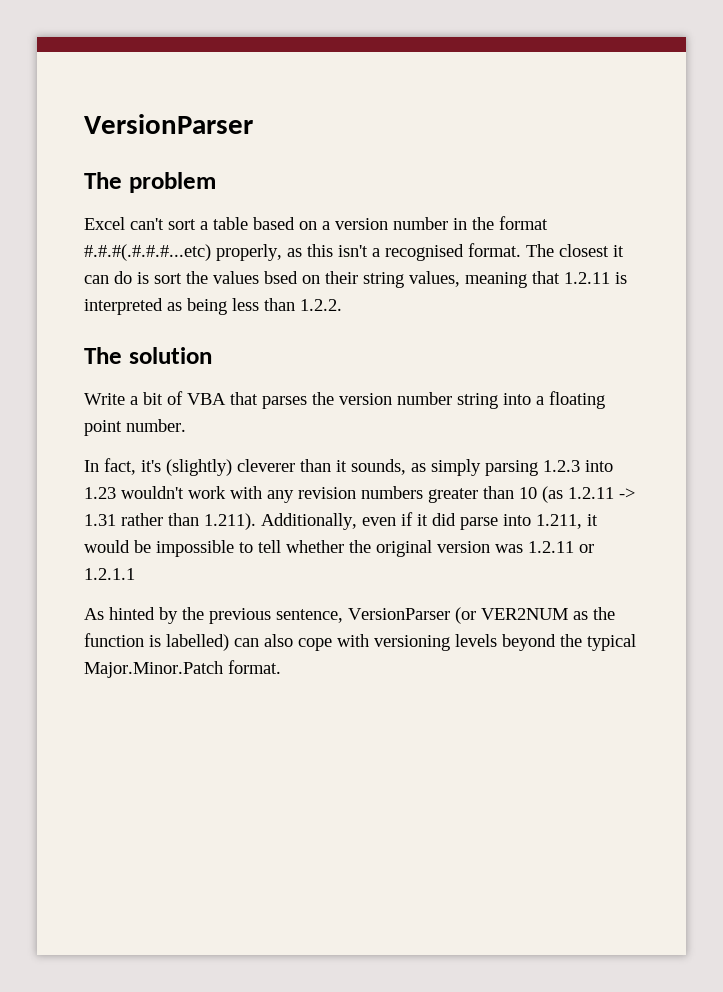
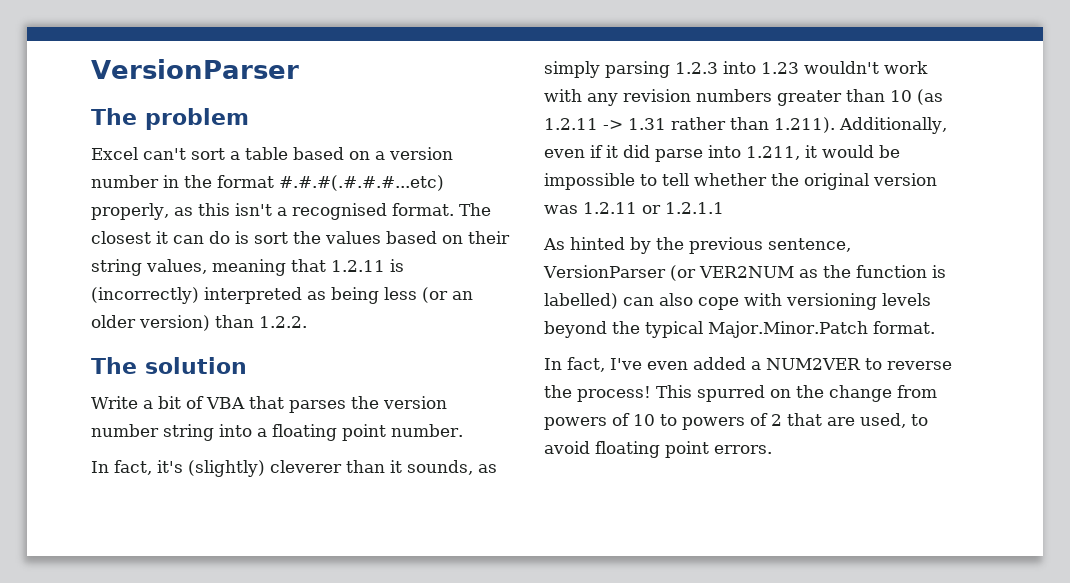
- The closest it can do is sort the values bsed on their string values, meaning that 1.2.11 is interpreted as being less than 1.2.2.
+ The closest it can do is sort the values based on their string values, meaning that 1.2.11 is (incorrectly) interpreted as being less (or an older version) than 1.2.2.
+ In fact, I've even added a NUM2VER to reverse the process! This spurred on the change from powers of 10 to powers of 2 that are used, to avoid floating point errors.

